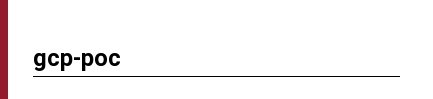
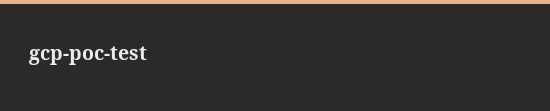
- gcp-poc
+ gcp-poc-test

